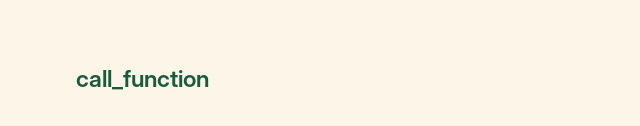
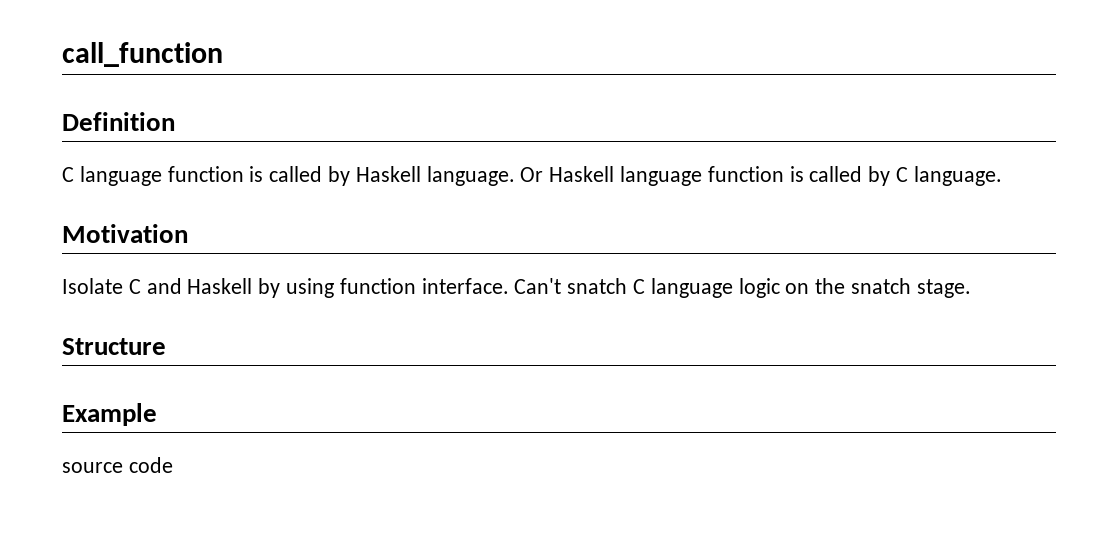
+ Definition
+ C language function is called by Haskell language. Or Haskell language function is called by C language.
+ Motivation
+ Isolate C and Haskell by using function interface. Can't snatch C language logic on the snatch stage.
+ Structure
+ Example
+ source code

